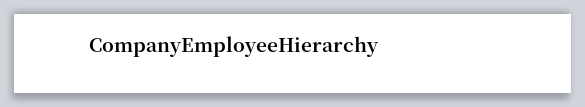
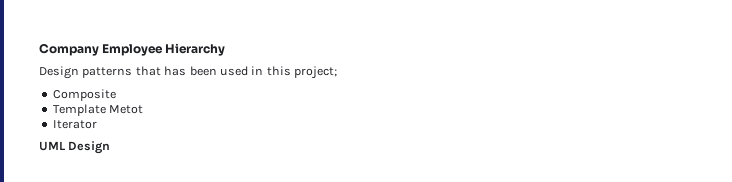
- CompanyEmployeeHierarchy
+ Company Employee Hierarchy
+ Design patterns that has been used in this project;
+ Composite
+ Template Metot
+ Iterator
+ UML Design

